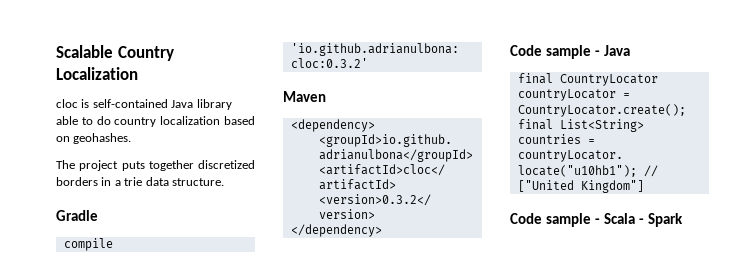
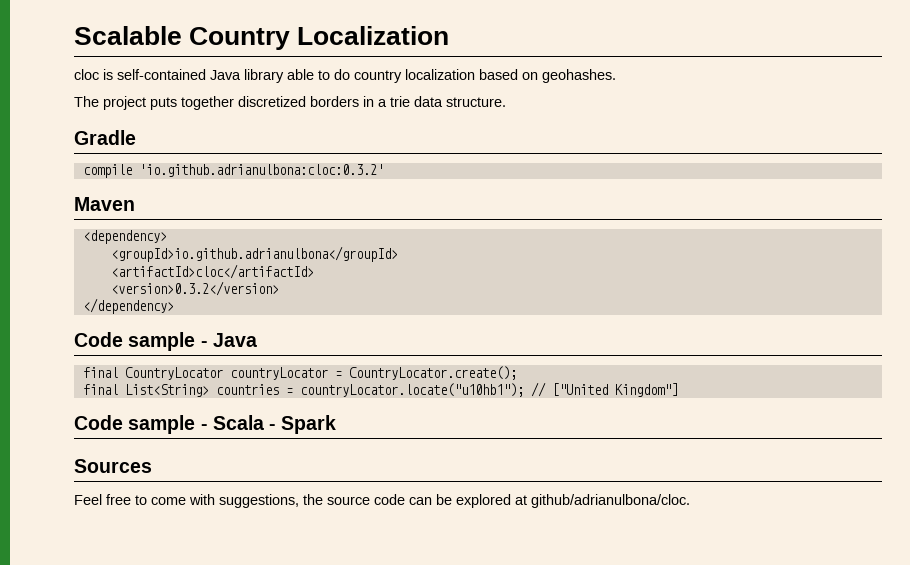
+ Sources
+ Feel free to come with suggestions, the source code can be explored at github/adrianulbona/cloc.

